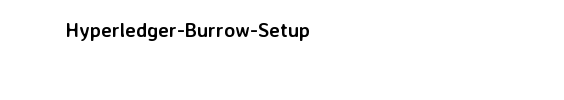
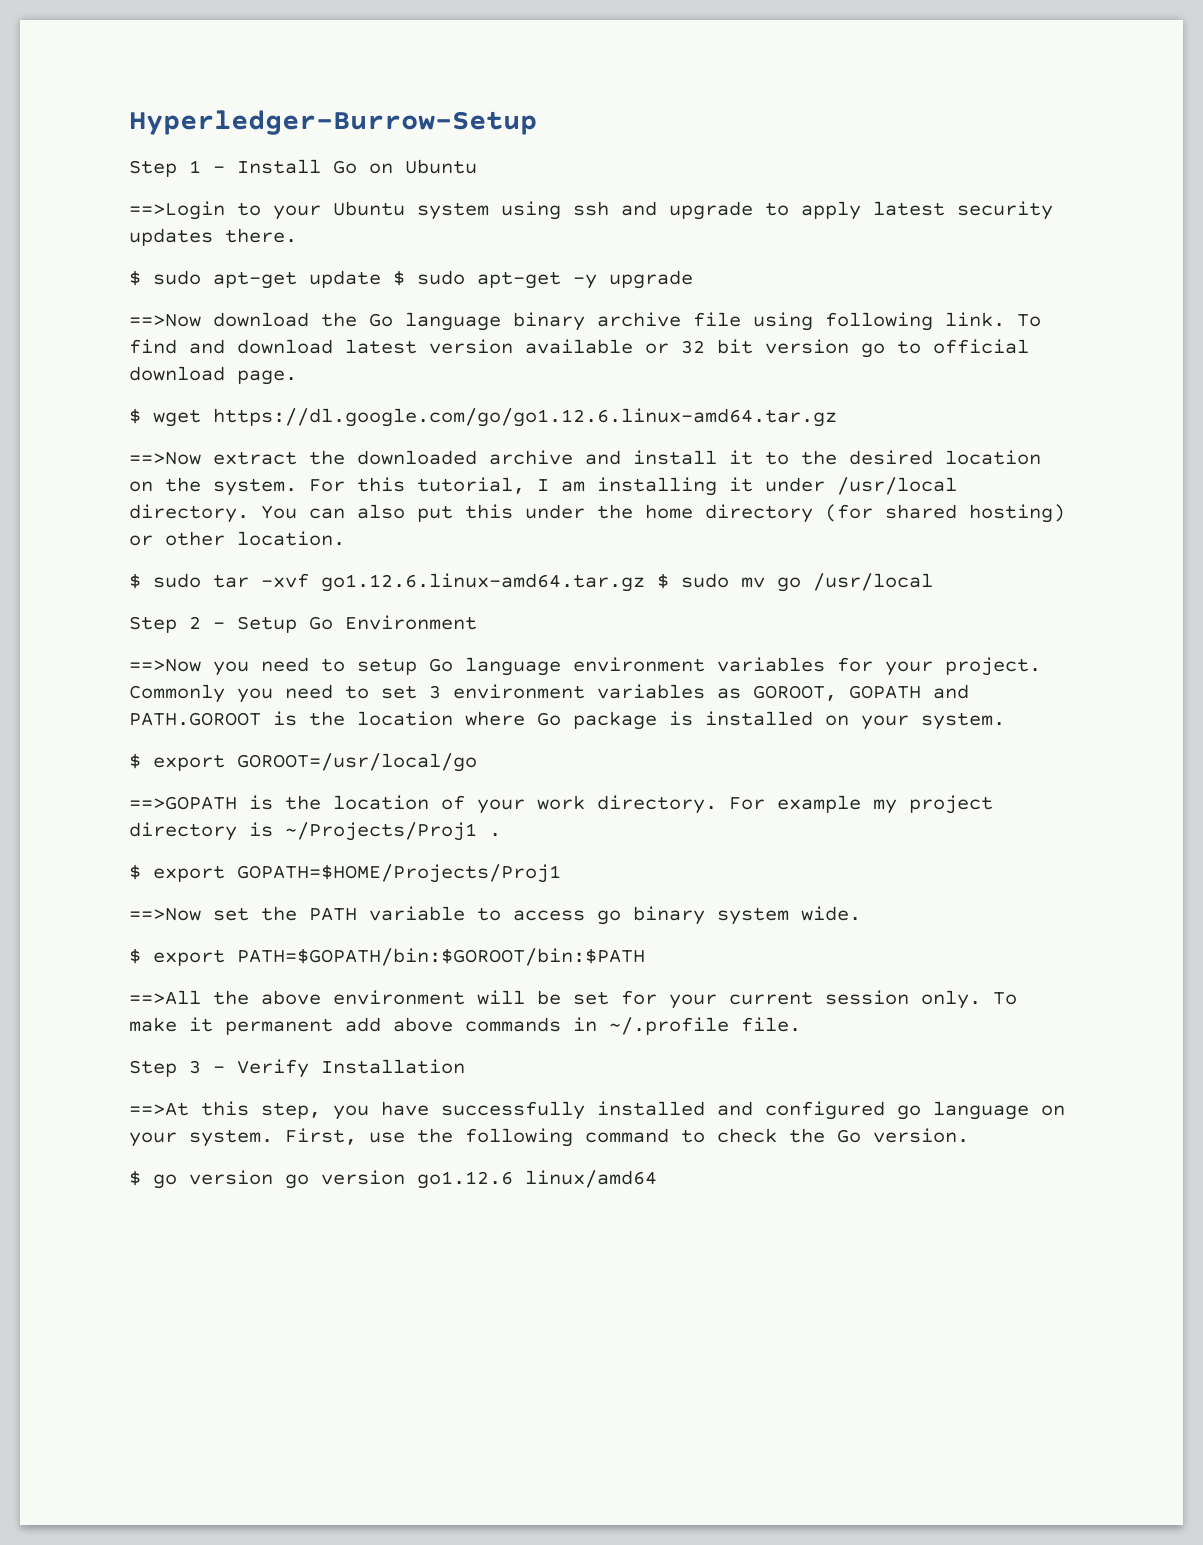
+ Step 1 – Install Go on Ubuntu
+ ==>Login to your Ubuntu system using ssh and upgrade to apply latest security updates there.
+ $ sudo apt-get update $ sudo apt-get -y upgrade
+ ==>Now download the Go language binary archive file using following link. To find and download latest version available or 32 bit version go to official download page.
+ $ wget https://dl.google.com/go/go1.12.6.linux-amd64.tar.gz
+ ==>Now extract the downloaded archive and install it to the desired location on the system. For this tutorial, I am installing it under /usr/local directory. You can also put this under the home directory (for shared hosting) or other location.
+ $ sudo tar -xvf go1.12.6.linux-amd64.tar.gz $ sudo mv go /usr/local
+ Step 2 – Setup Go Environment
+ ==>Now you need to setup Go language environment variables for your project. Commonly you need to set 3 environment variables as GOROOT, GOPATH and PATH.GOROOT is the location where Go package is installed on your system.
+ $ export GOROOT=/usr/local/go
+ ==>GOPATH is the location of your work directory. For example my project directory is ~/Projects/Proj1 .
+ $ export GOPATH=$HOME/Projects/Proj1
+ ==>Now set the PATH variable to access go binary system wide.
+ $ export PATH=$GOPATH/bin:$GOROOT/bin:$PATH
+ ==>All the above environment will be set for your current session only. To make it permanent add above commands in ~/.profile file.
+ Step 3 – Verify Installation
+ ==>At this step, you have successfully installed and configured go language on your system. First, use the following command to check the Go version.
+ $ go version go version go1.12.6 linux/amd64

